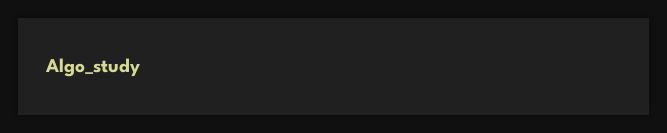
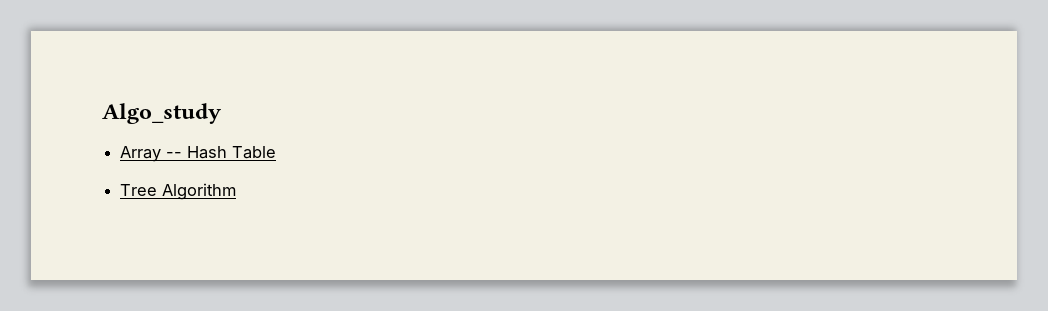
+ Array -- Hash Table
+ Tree Algorithm

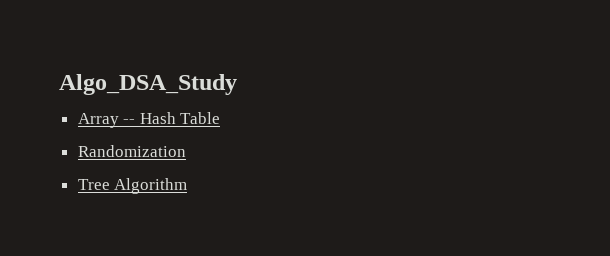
- Algo_study
+ Algo_DSA_Study
+ Randomization

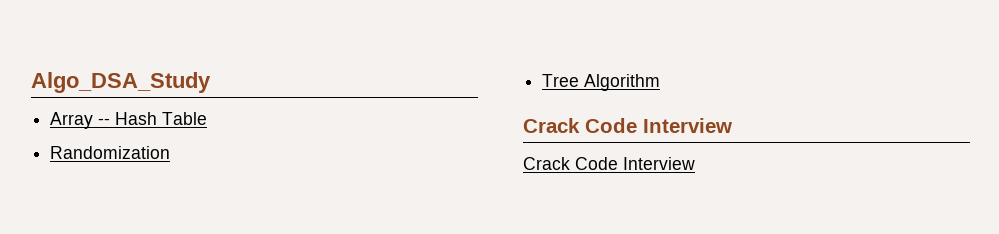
  Tree Algorithm
+ Crack Code Interview
+ Crack Code Interview

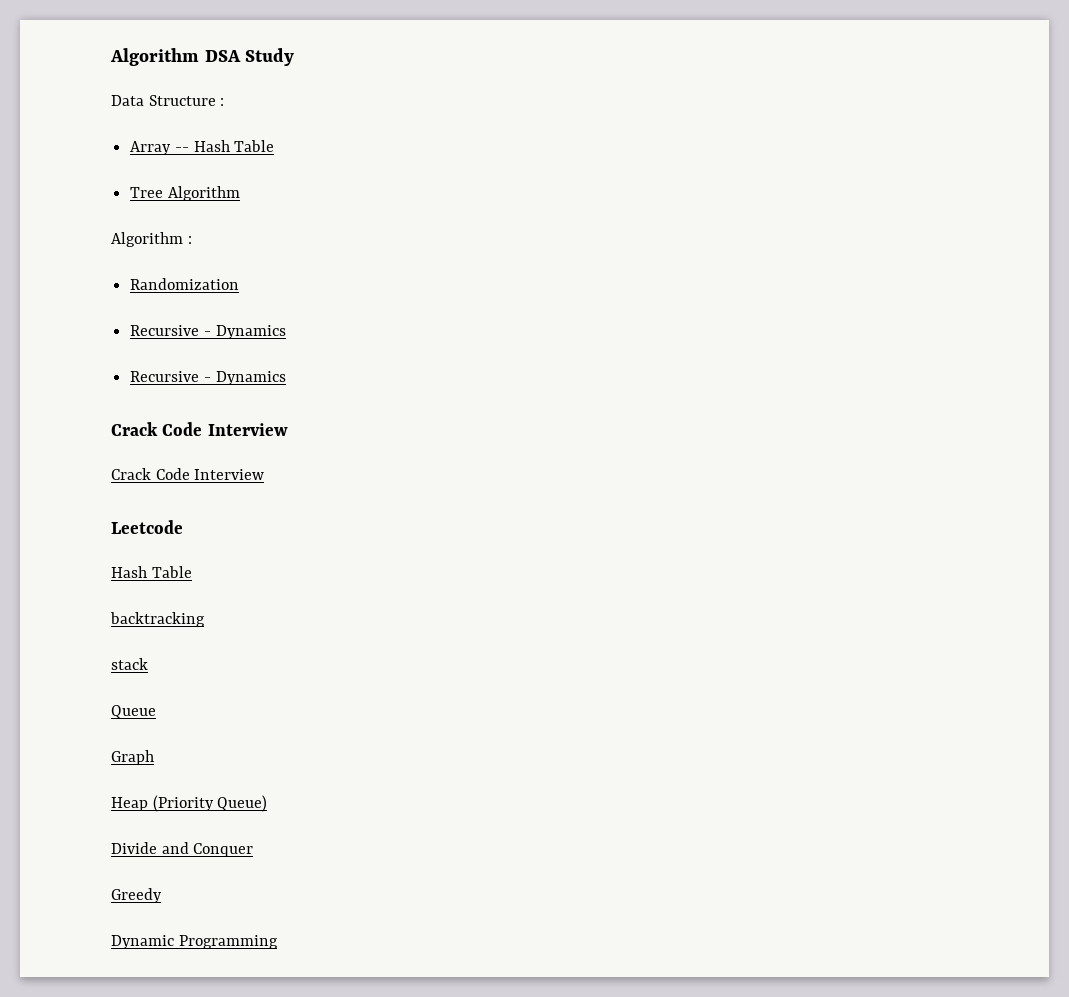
- Algo_DSA_Study
+ Algorithm DSA Study
+ Data Structure :
  Array -- Hash Table
+ Tree Algorithm
+ Algorithm :
  Randomization
- Tree Algorithm
+ Recursive - Dynamics
+ Recursive - Dynamics
+ Leetcode
+ Hash Table
+ backtracking
+ stack
+ Queue
+ Graph
+ Heap (Priority Queue)
+ Divide and Conquer
+ Greedy
+ Dynamic Programming

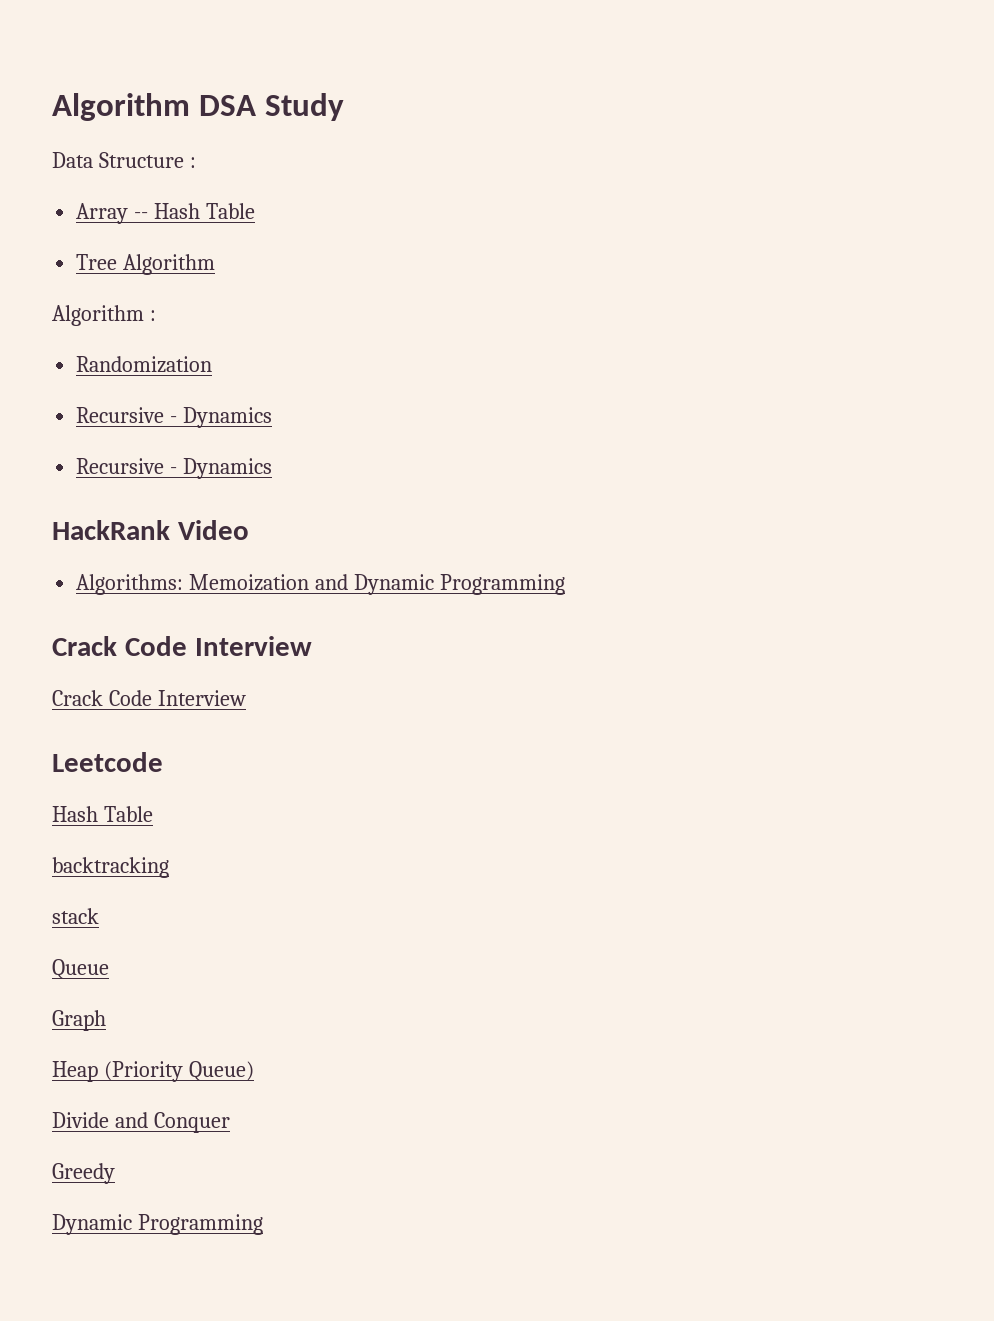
+ HackRank Video
+ Algorithms: Memoization and Dynamic Programming

